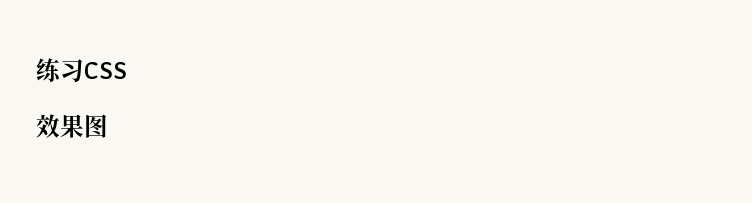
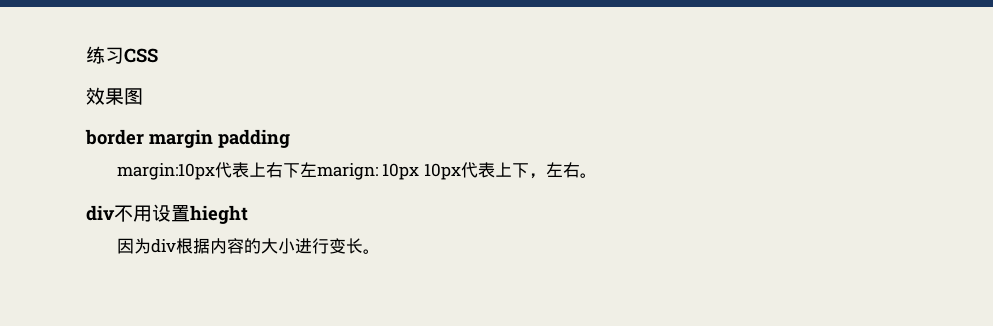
+ border margin padding
+ margin:10px代表上右下左marign: 10px 10px代表上下，左右。
+ div不用设置hieght
+ 因为div根据内容的大小进行变长。

